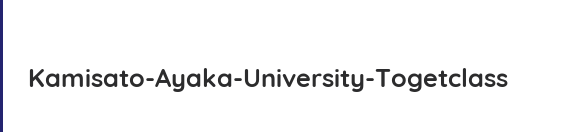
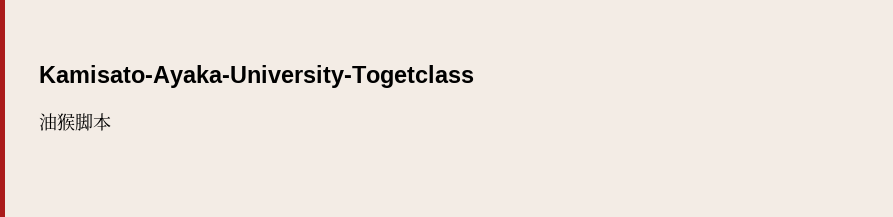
+ 油猴脚本

